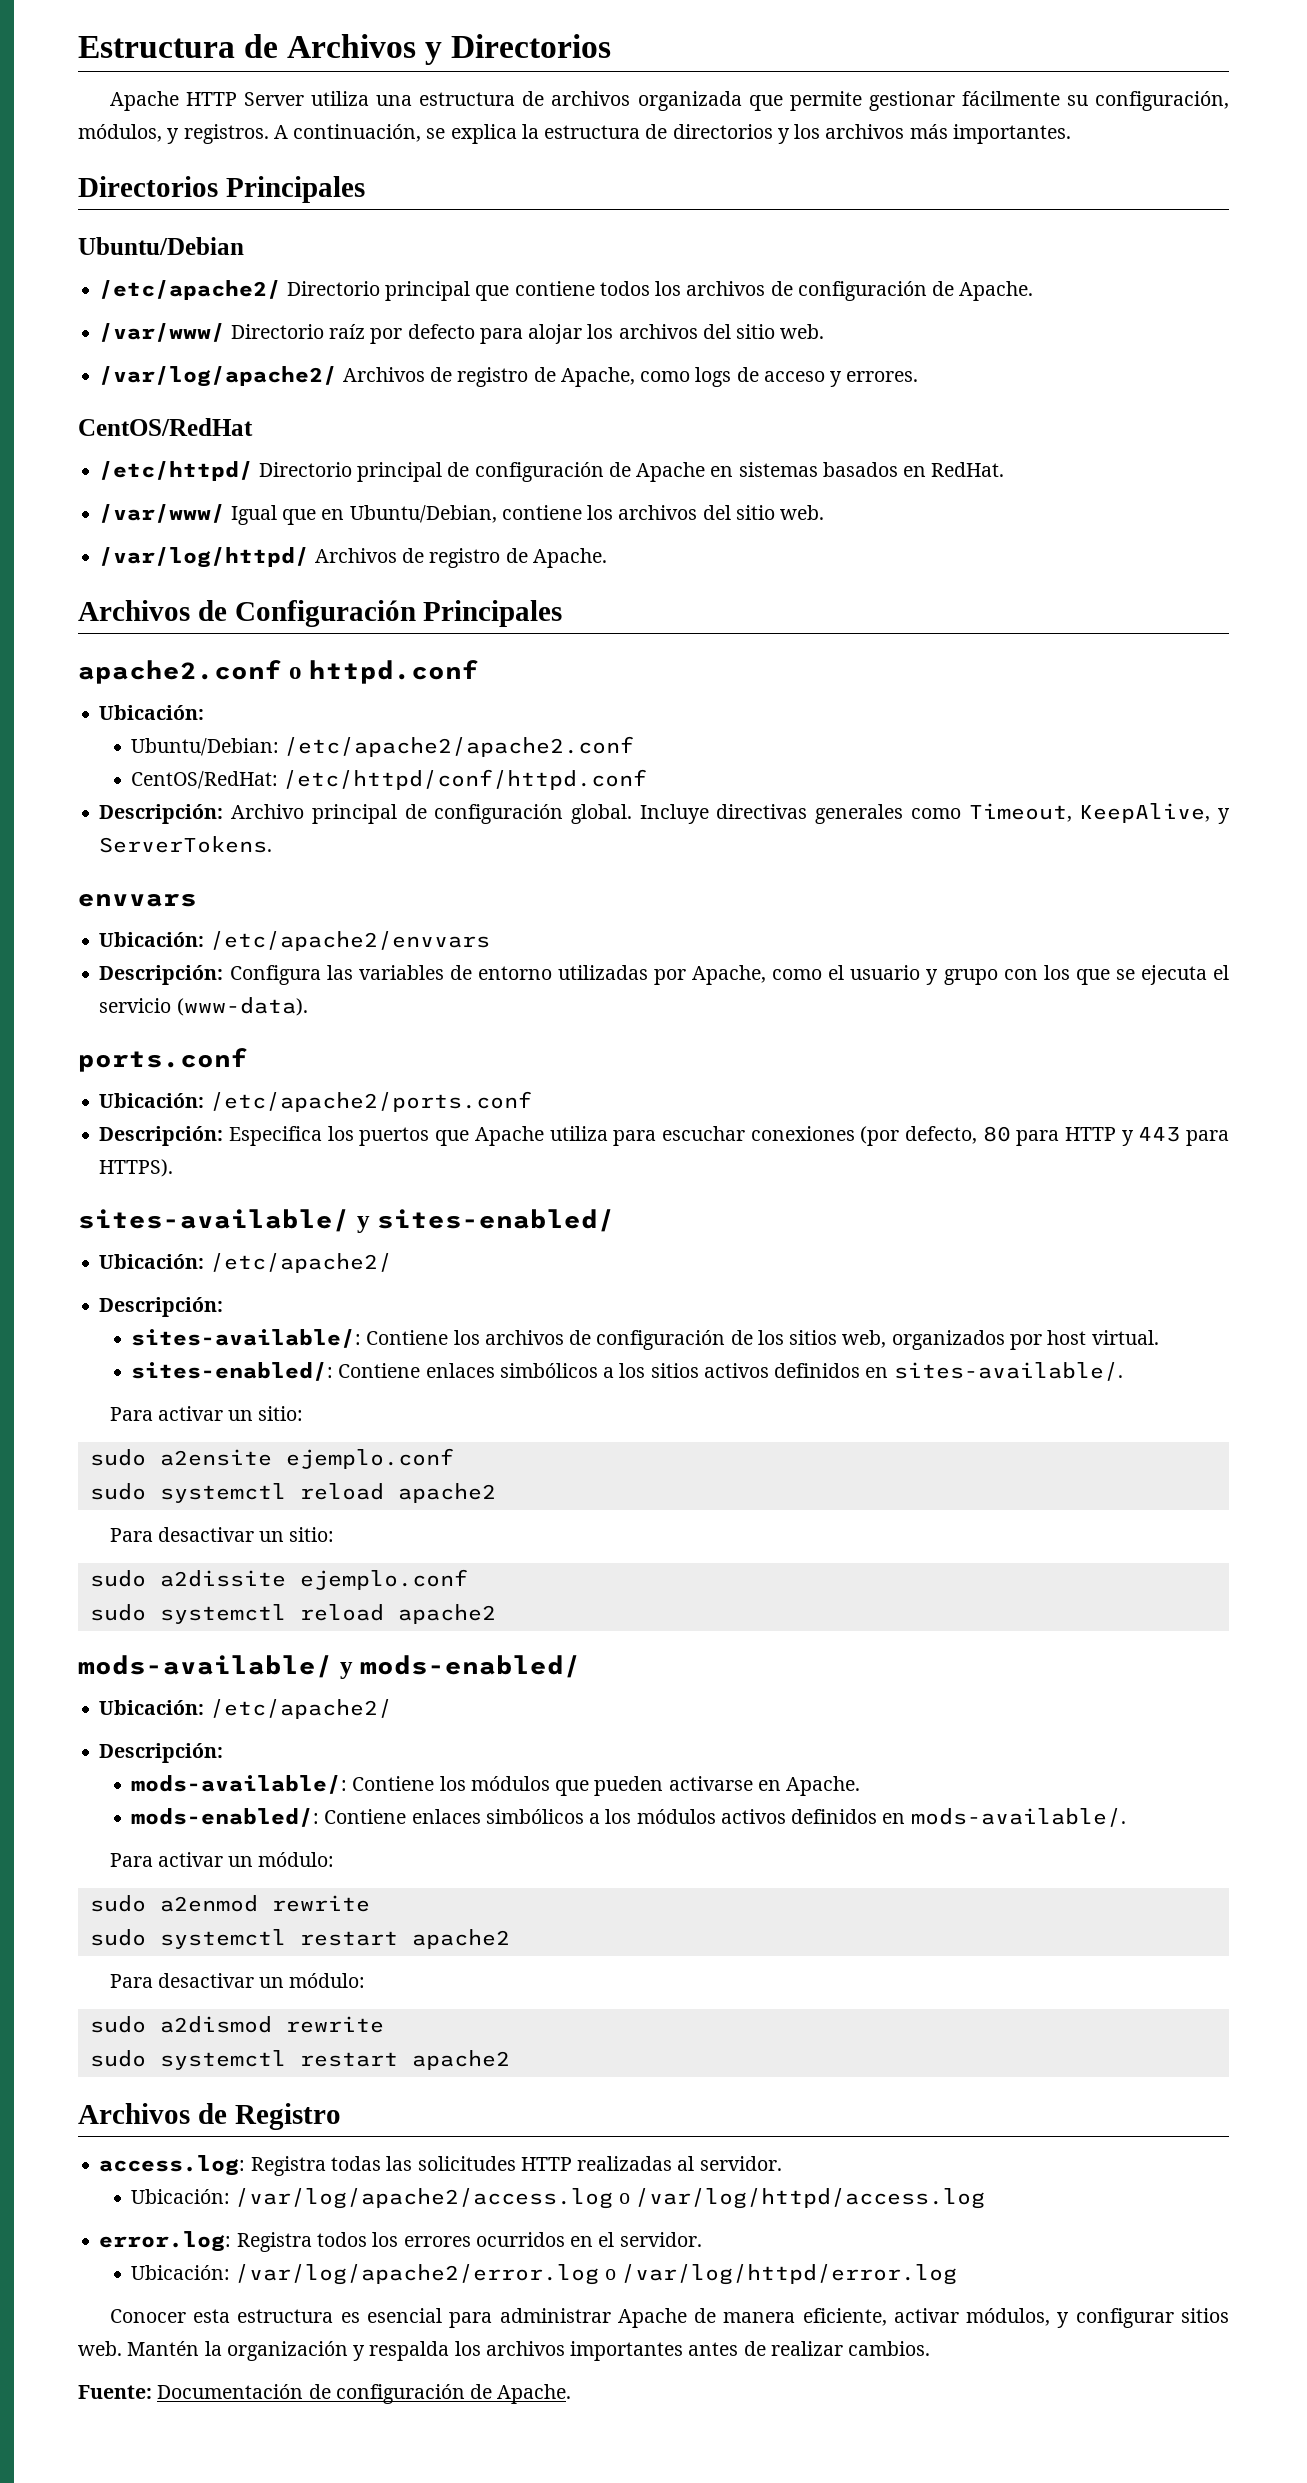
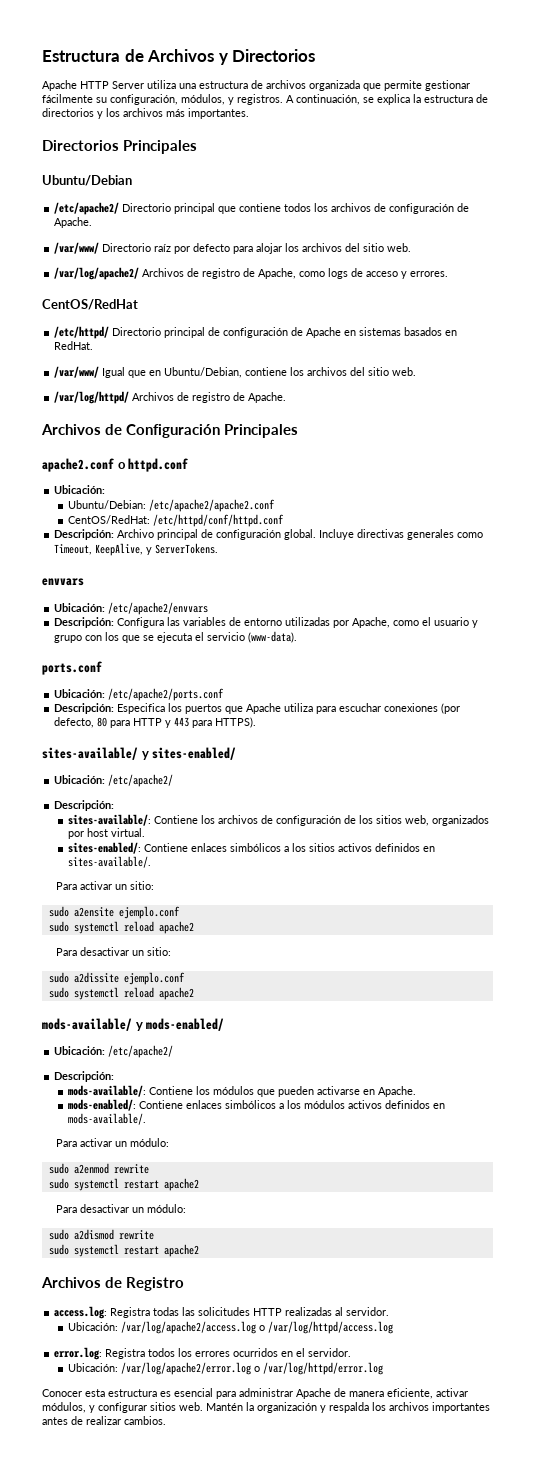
- Fuente: Documentación de configuración de Apache.

